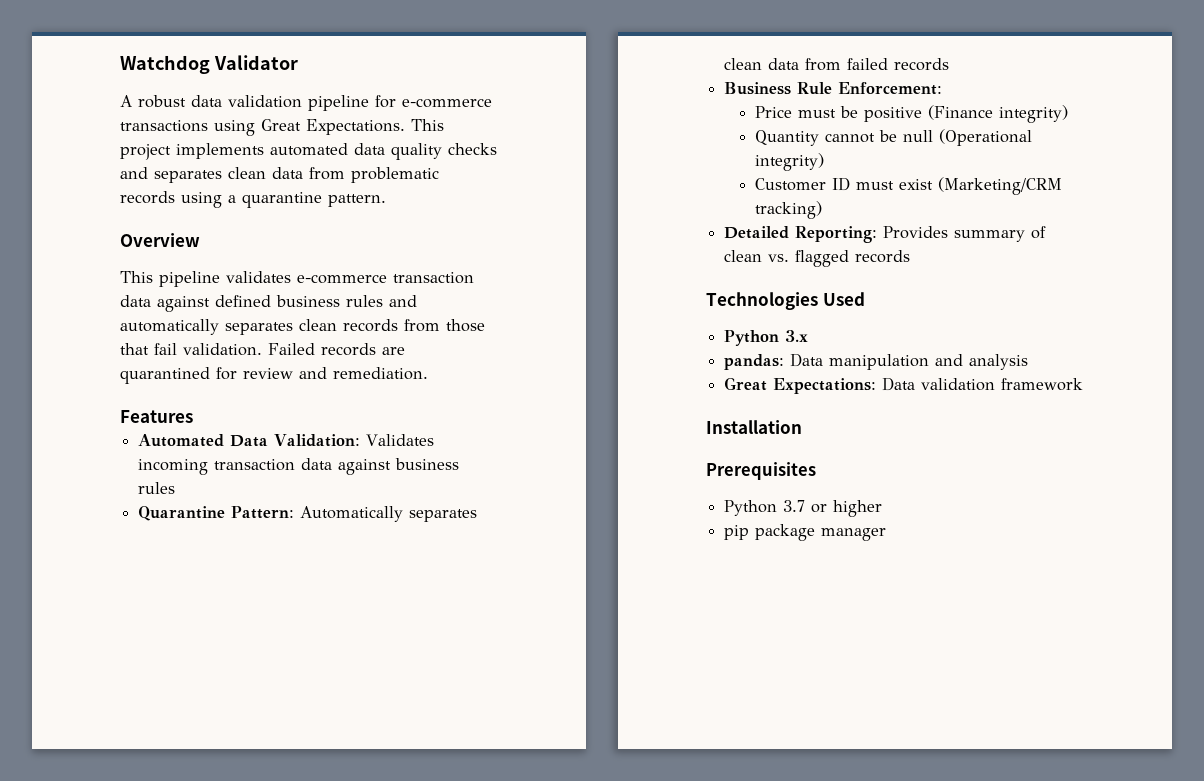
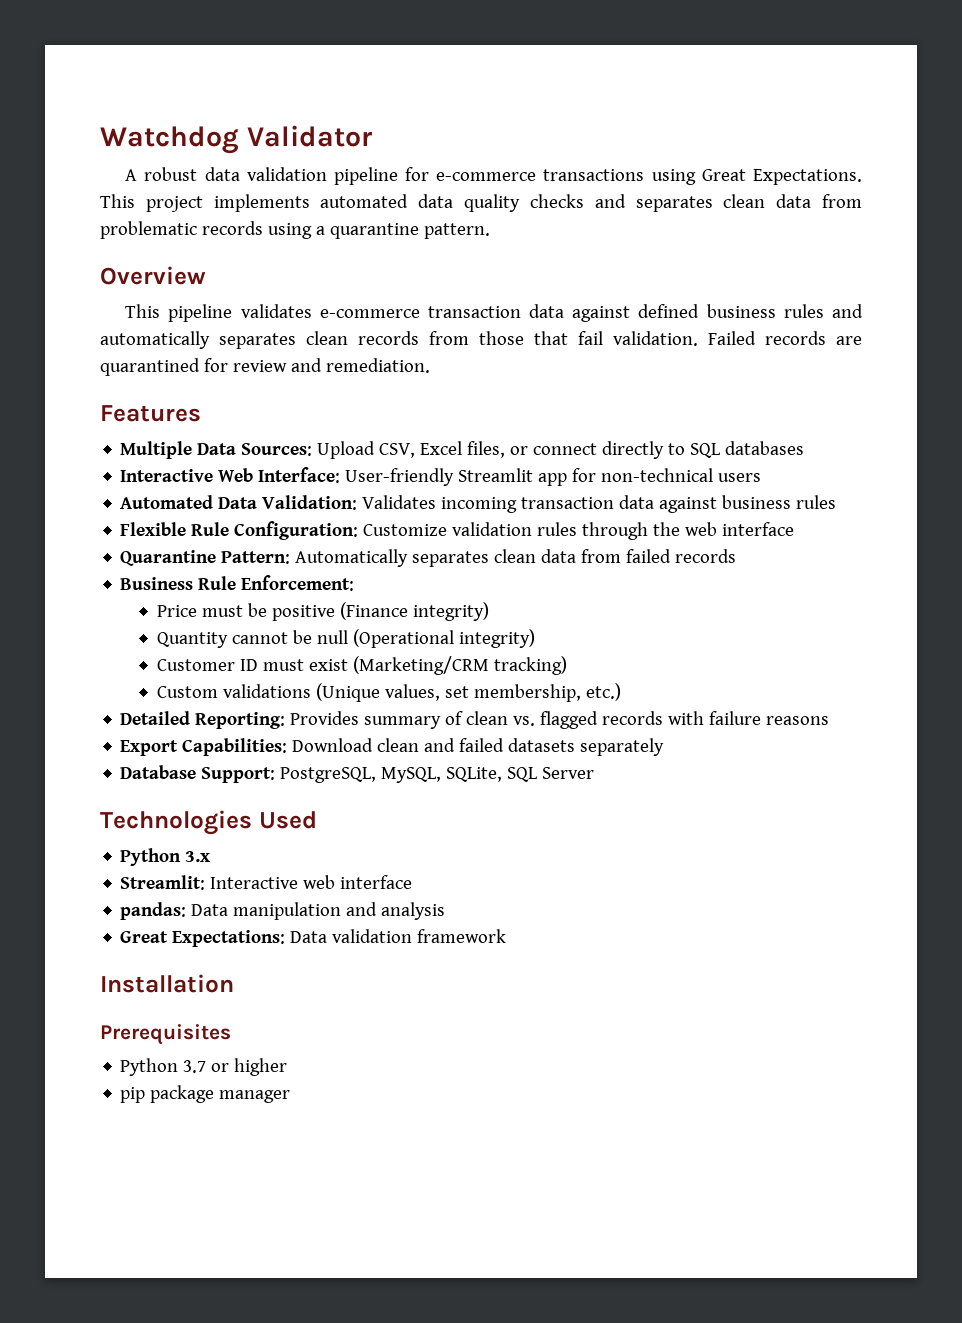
+ Multiple Data Sources: Upload CSV, Excel files, or connect directly to SQL databases
+ Interactive Web Interface: User-friendly Streamlit app for non-technical users
+ Flexible Rule Configuration: Customize validation rules through the web interface
+ Custom validations (Unique values, set membership, etc.)
- Detailed Reporting: Provides summary of clean vs. flagged records
+ Detailed Reporting: Provides summary of clean vs. flagged records with failure reasons
+ Export Capabilities: Download clean and failed datasets separately
+ Database Support: PostgreSQL, MySQL, SQLite, SQL Server
+ Streamlit: Interactive web interface

